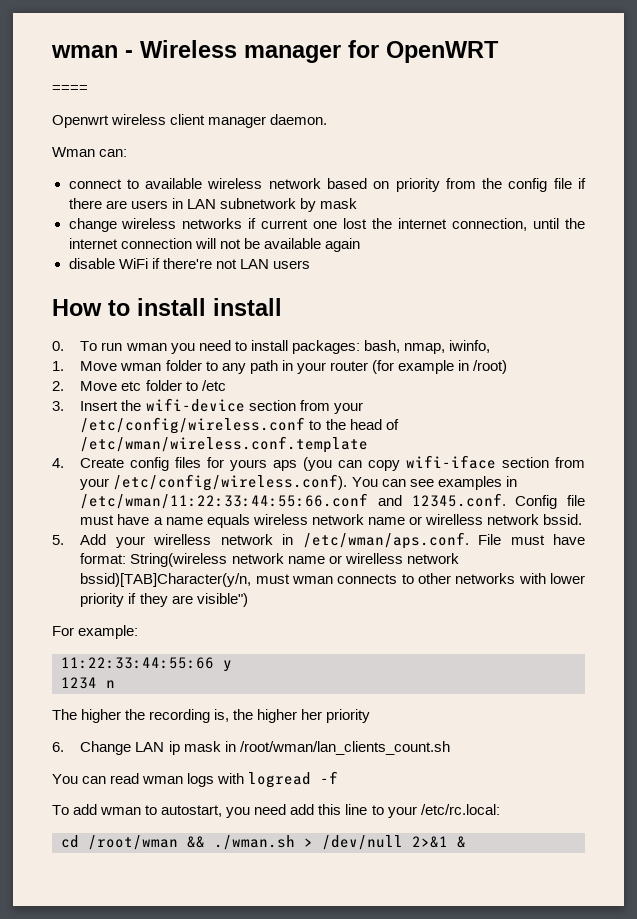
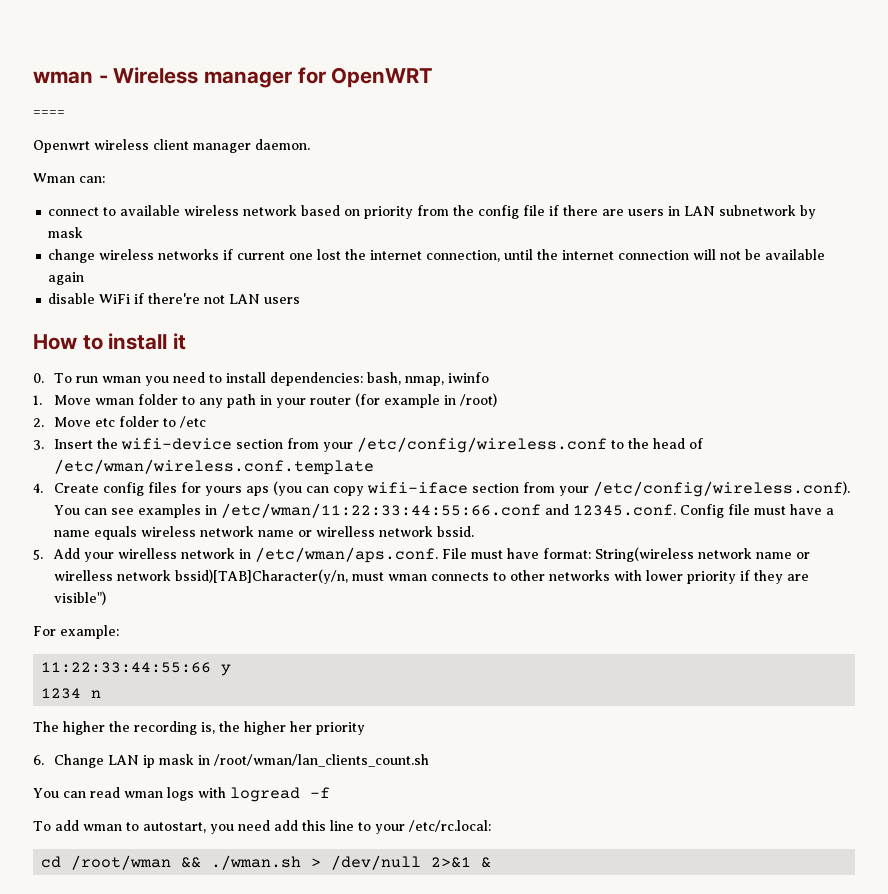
- How to install install
+ How to install it
- 0. To run wman you need to install packages: bash, nmap, iwinfo,
+ 0. To run wman you need to install dependencies: bash, nmap, iwinfo

